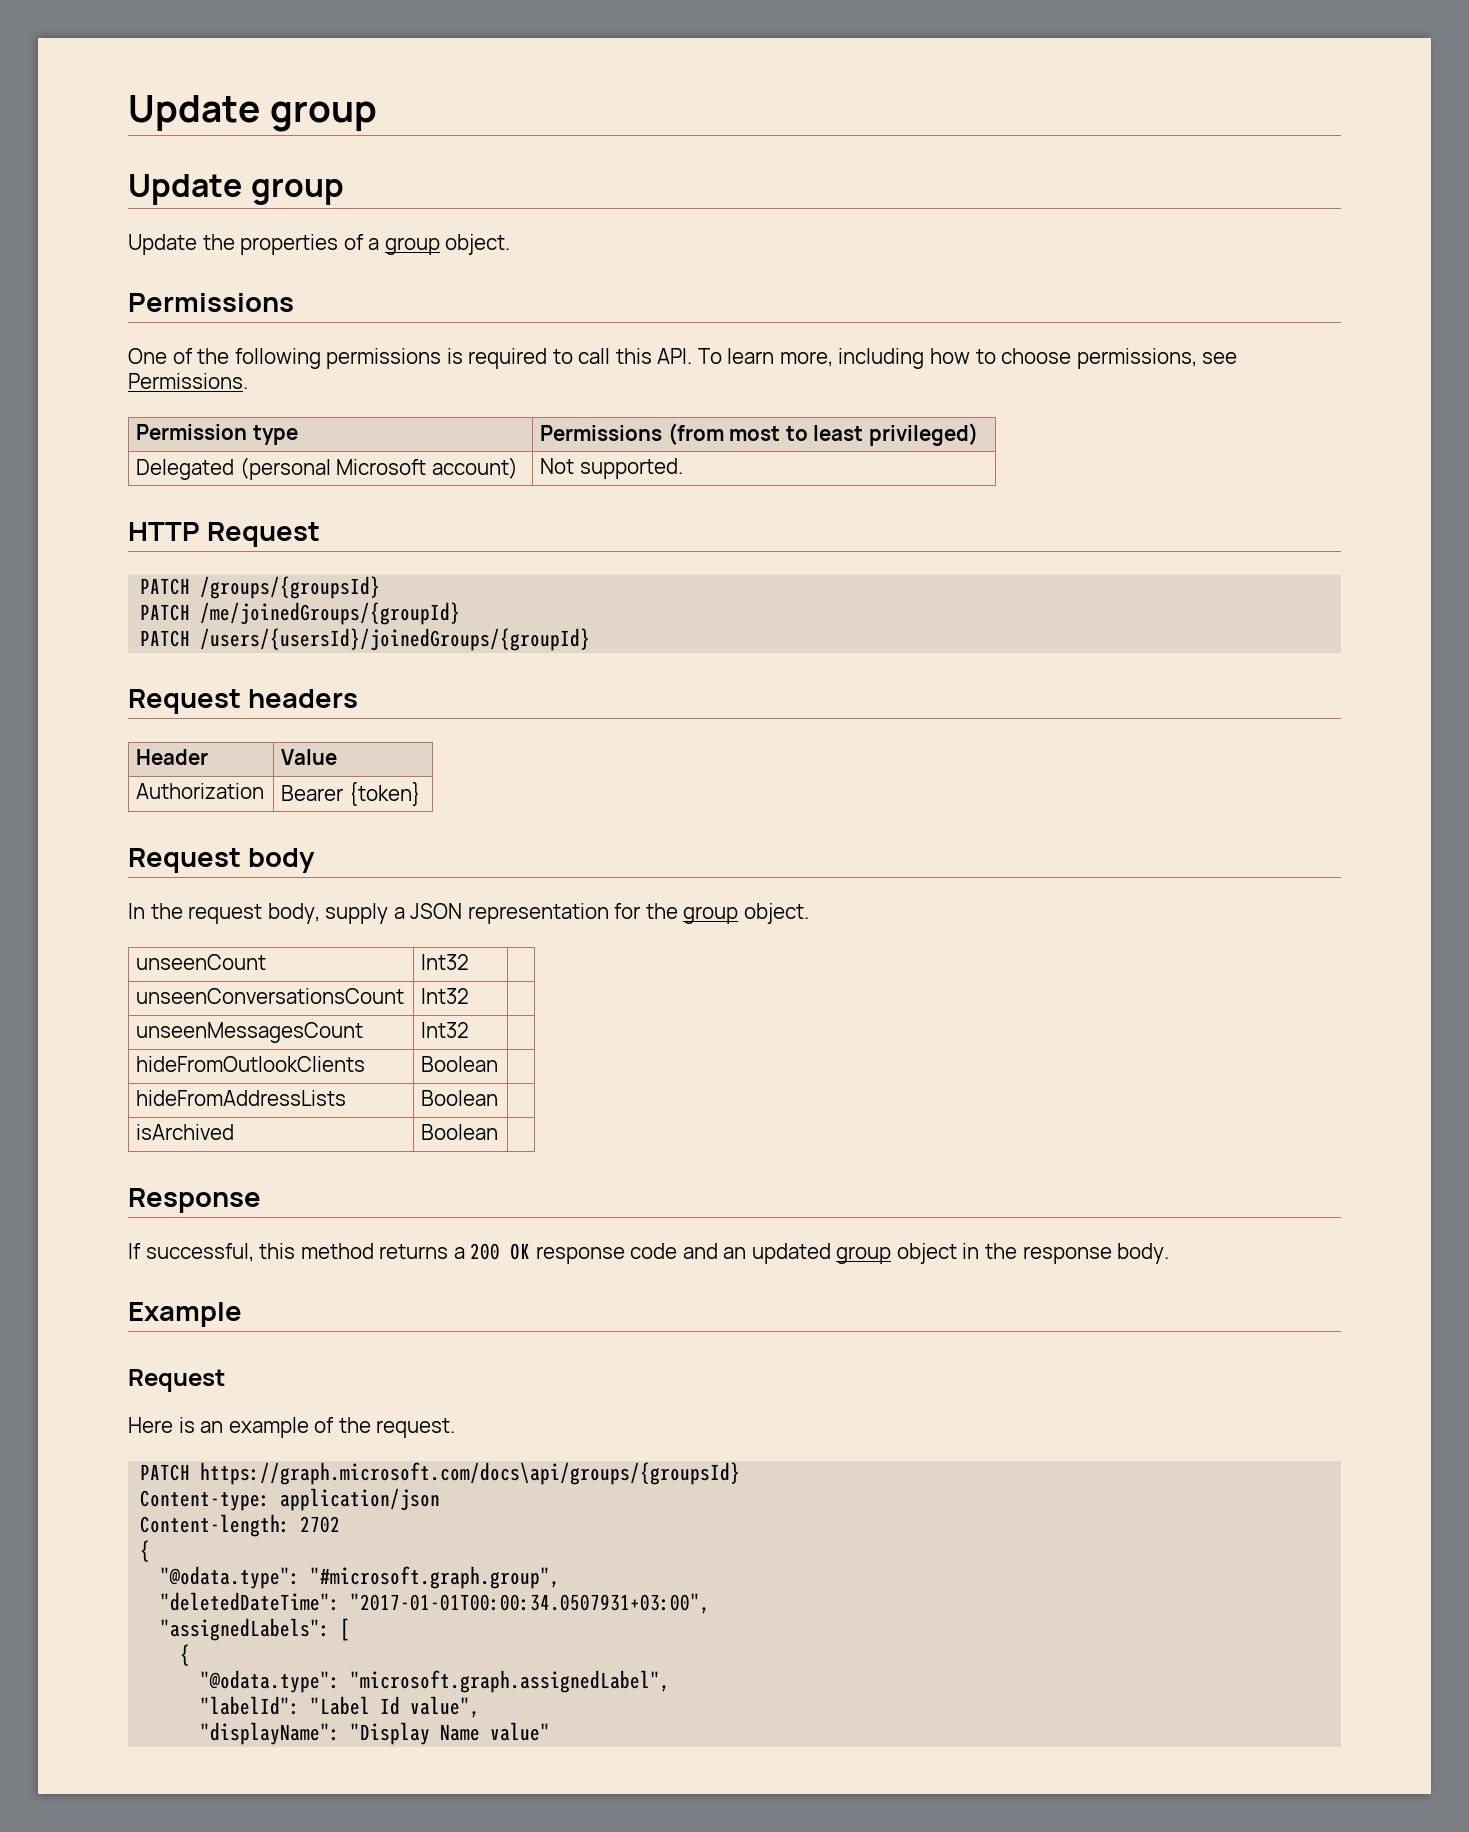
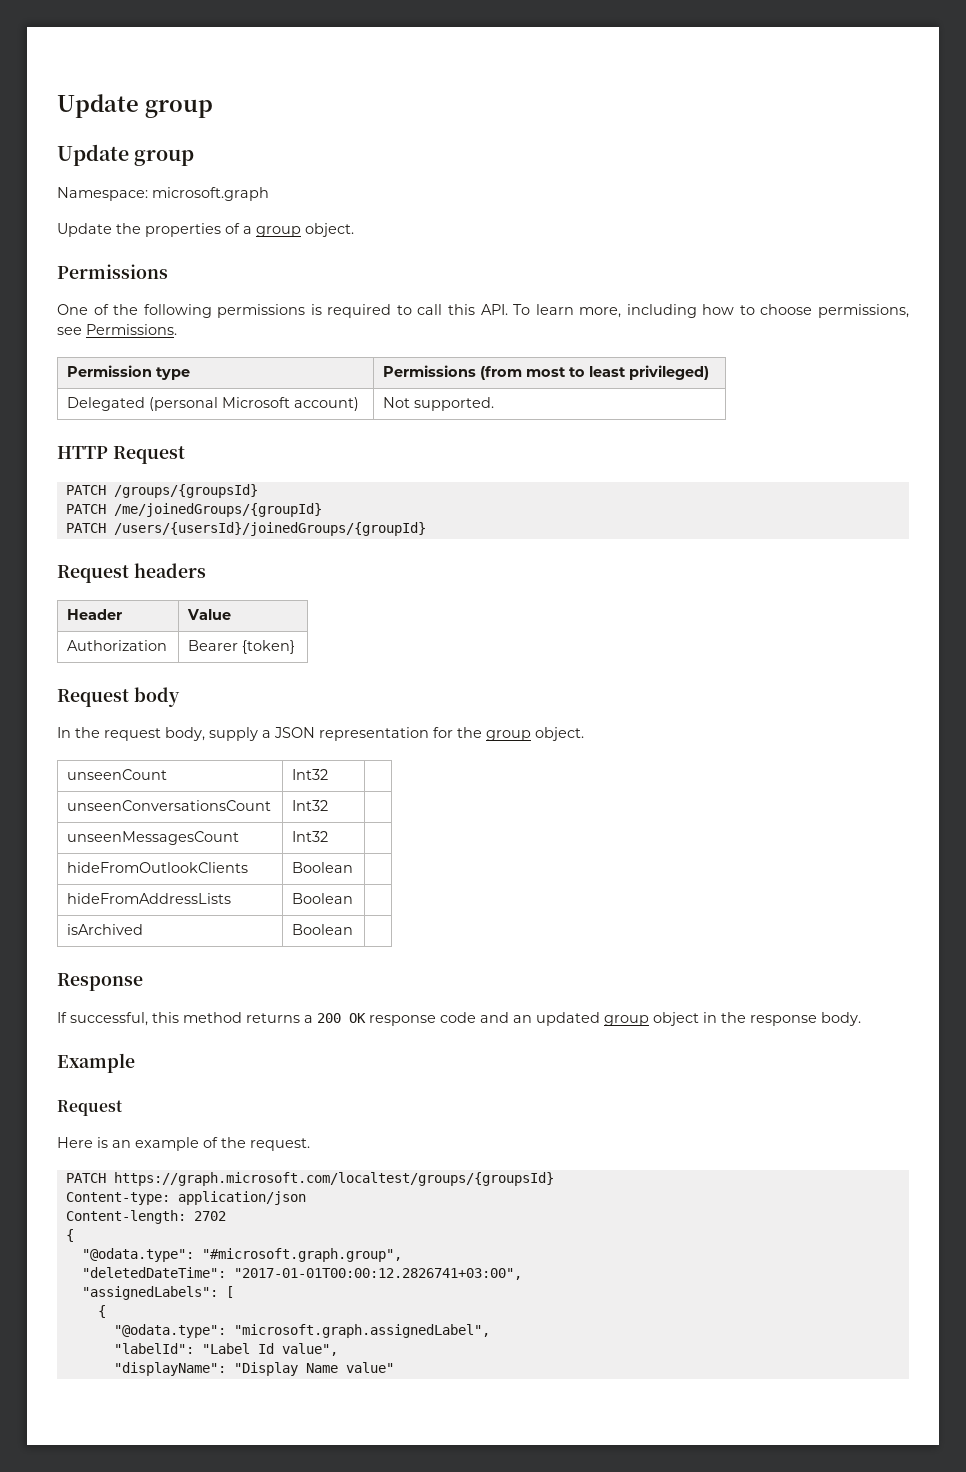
+ Namespace: microsoft.graph
- PATCH https://graph.microsoft.com/docs\api/groups/{groupsId}
+ PATCH https://graph.microsoft.com/localtest/groups/{groupsId}
- "deletedDateTime": "2017-01-01T00:00:34.0507931+03:00",
+ "deletedDateTime": "2017-01-01T00:00:12.2826741+03:00",

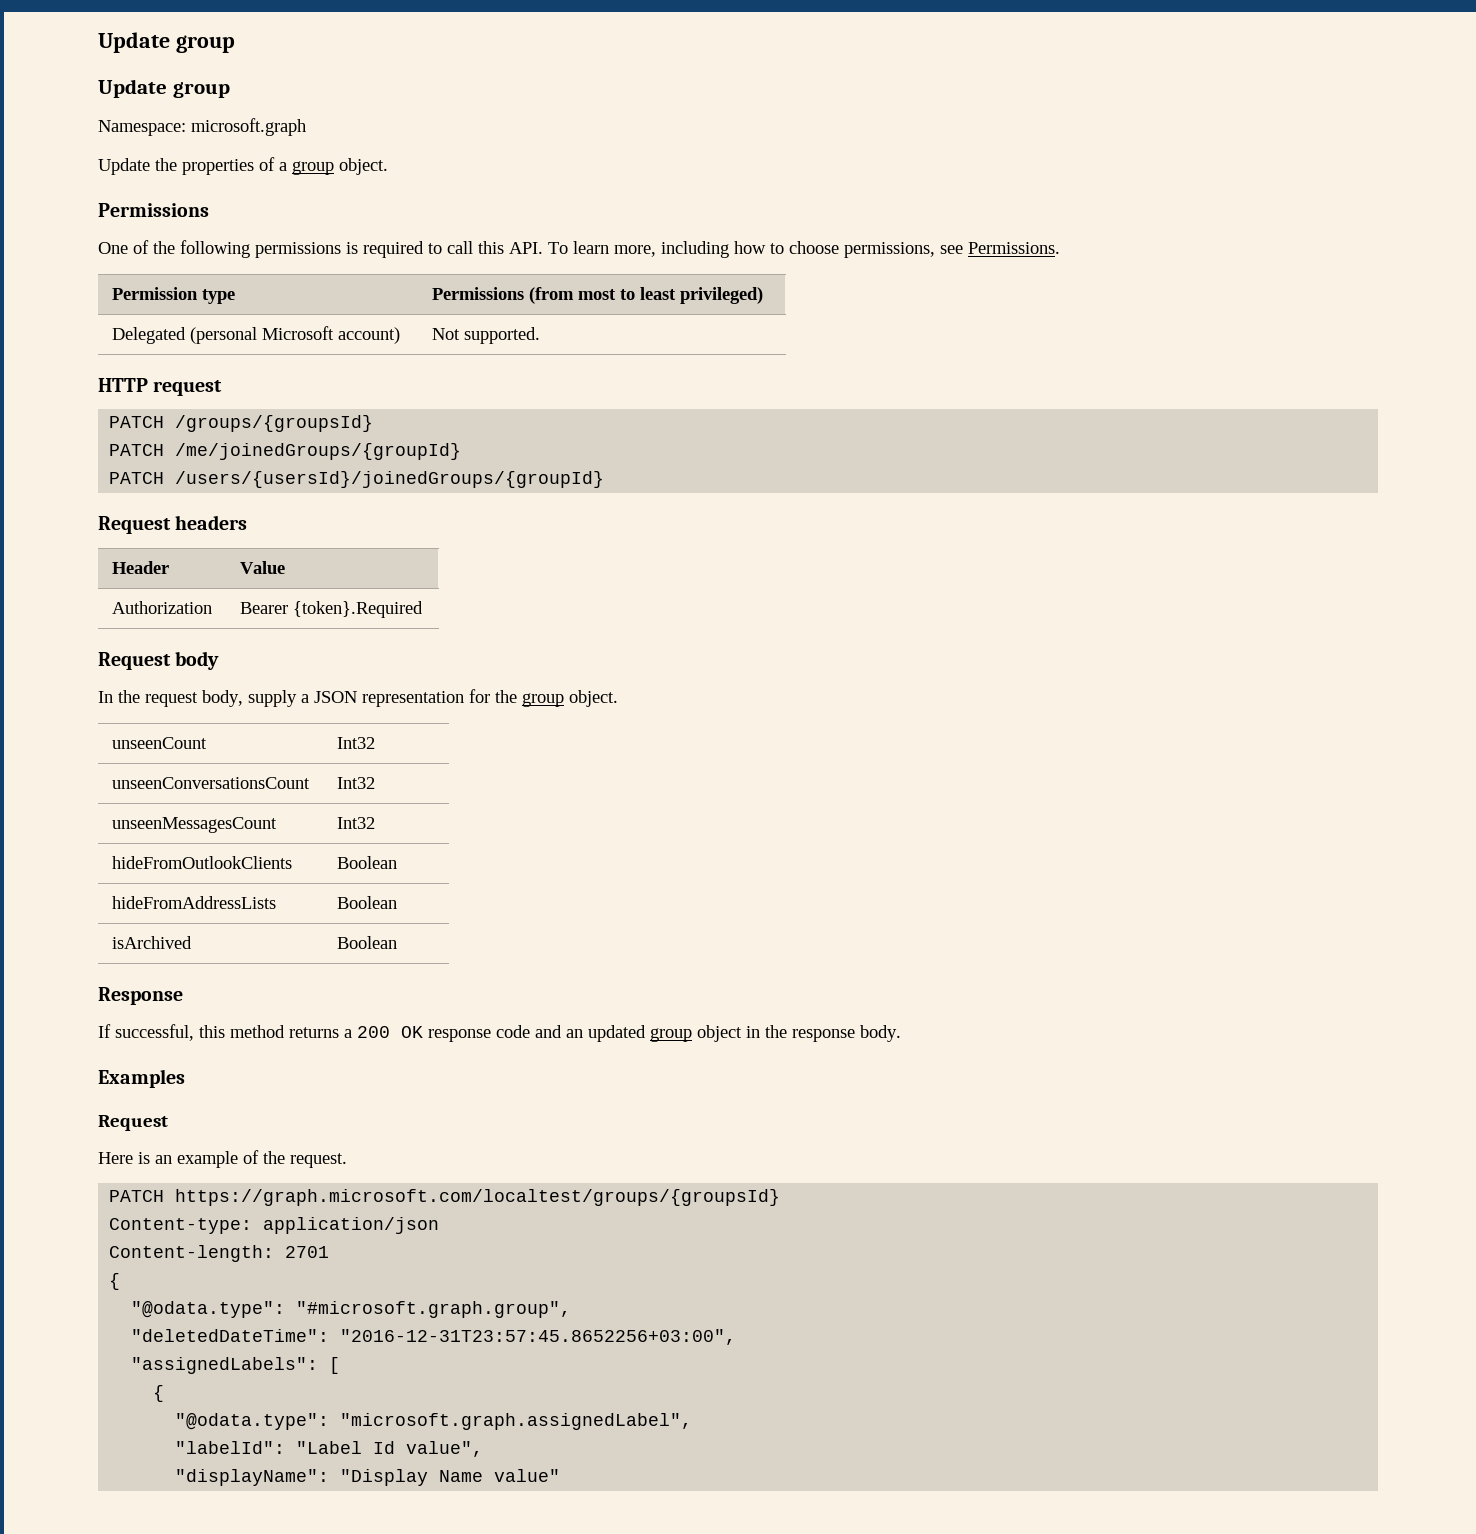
- HTTP Request
+ HTTP request
- Authorization | Bearer {token}
+ Authorization | Bearer {token}.Required
- Example
+ Examples
- Content-length: 2702
+ Content-length: 2701
- "deletedDateTime": "2017-01-01T00:00:12.2826741+03:00",
+ "deletedDateTime": "2016-12-31T23:57:45.8652256+03:00",

